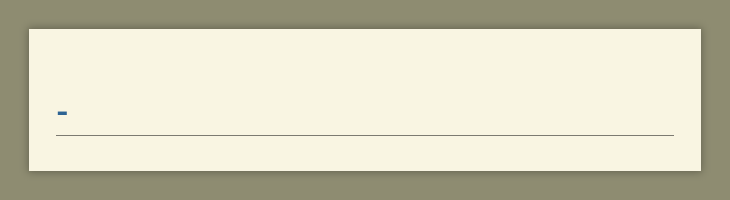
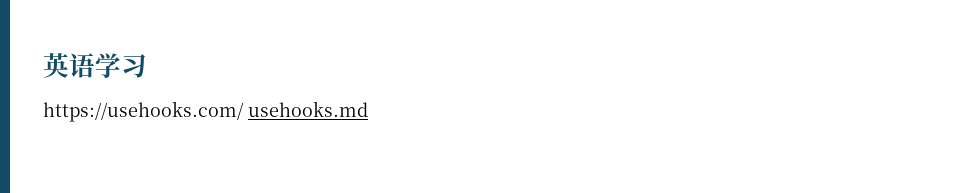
- -
+ 英语学习
+ https://usehooks.com/ usehooks.md

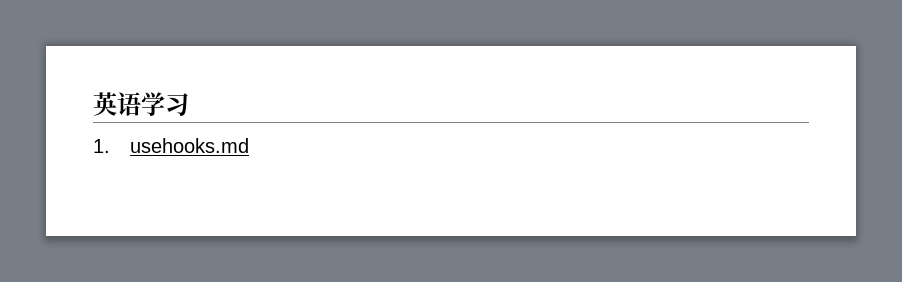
- https://usehooks.com/ usehooks.md
+ 1. usehooks.md

